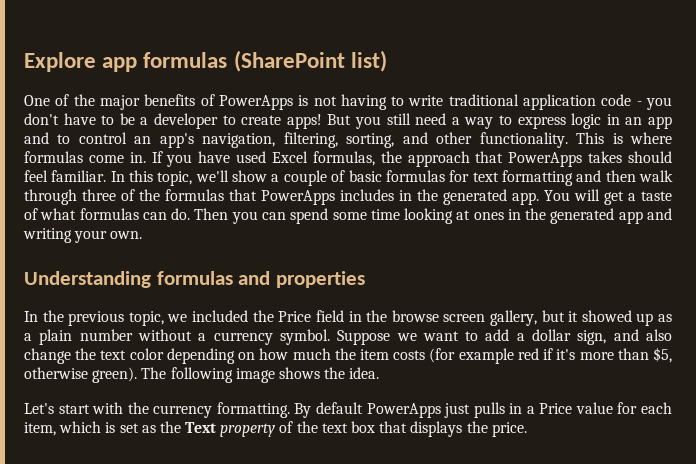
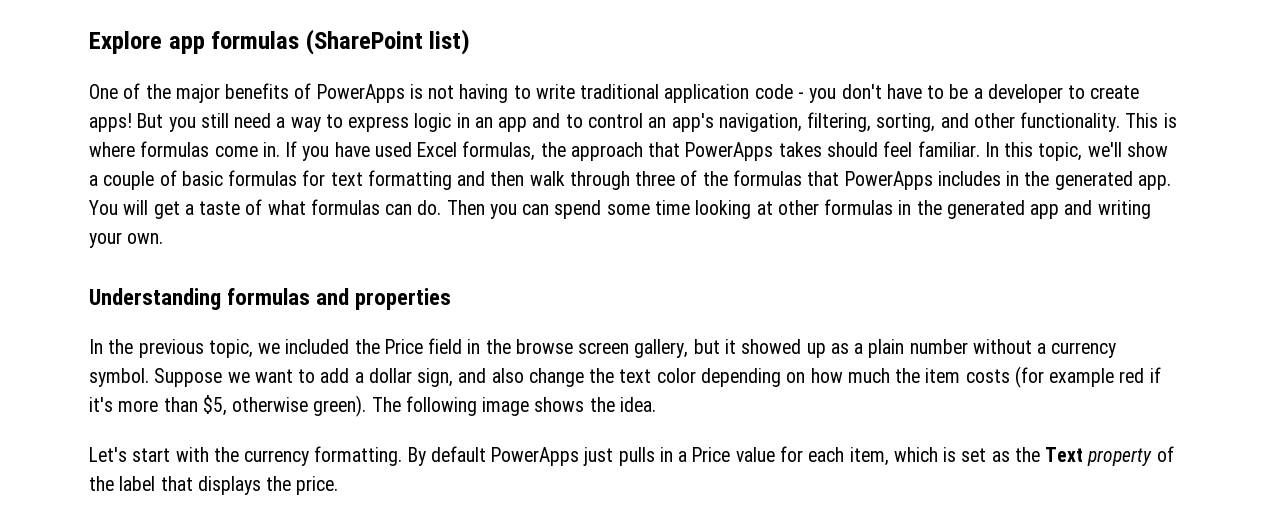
- Then you can spend some time looking at ones in the generated app and writing your own.
+ Then you can spend some time looking at other formulas in the generated app and writing your own.
- By default PowerApps just pulls in a Price value for each item, which is set as the Text property of the text box that displays the price.
+ By default PowerApps just pulls in a Price value for each item, which is set as the Text property of the label that displays the price.

